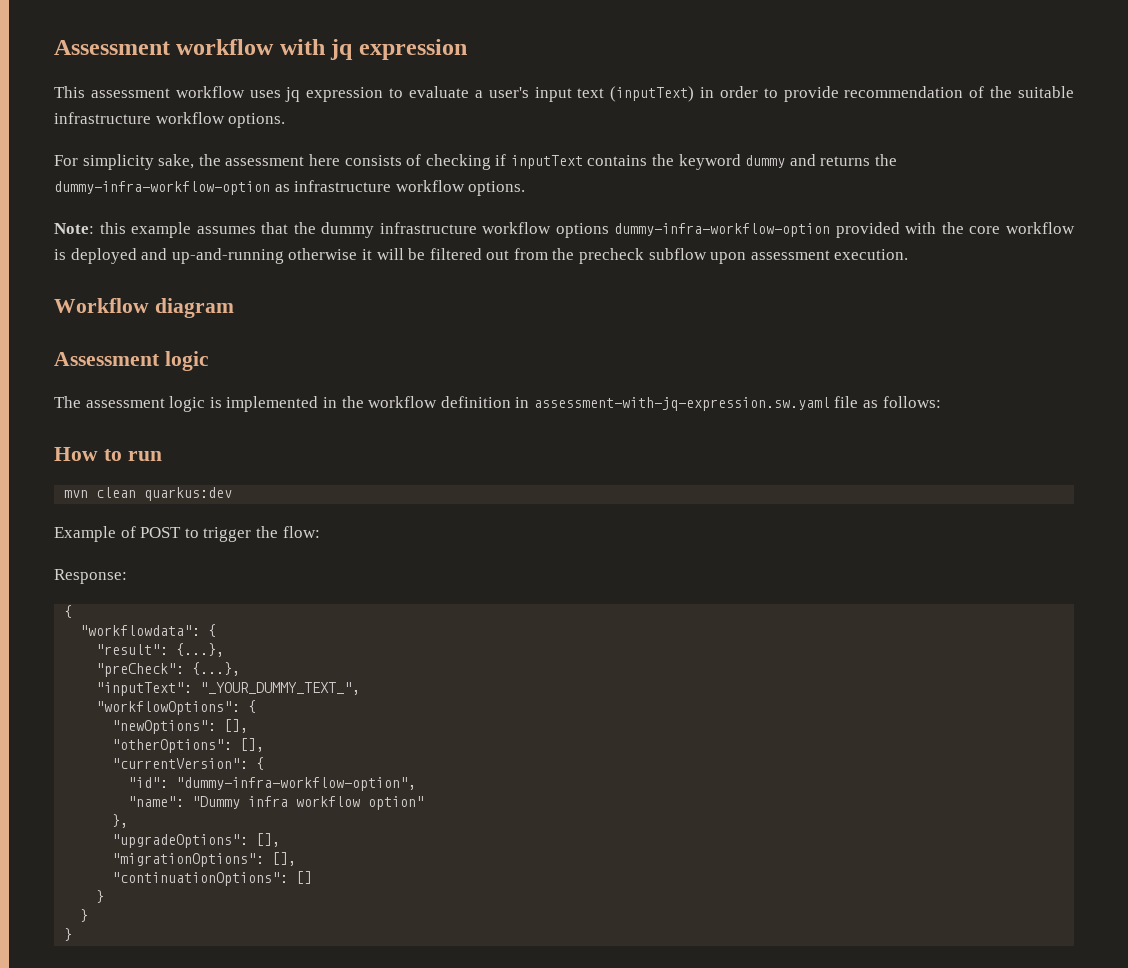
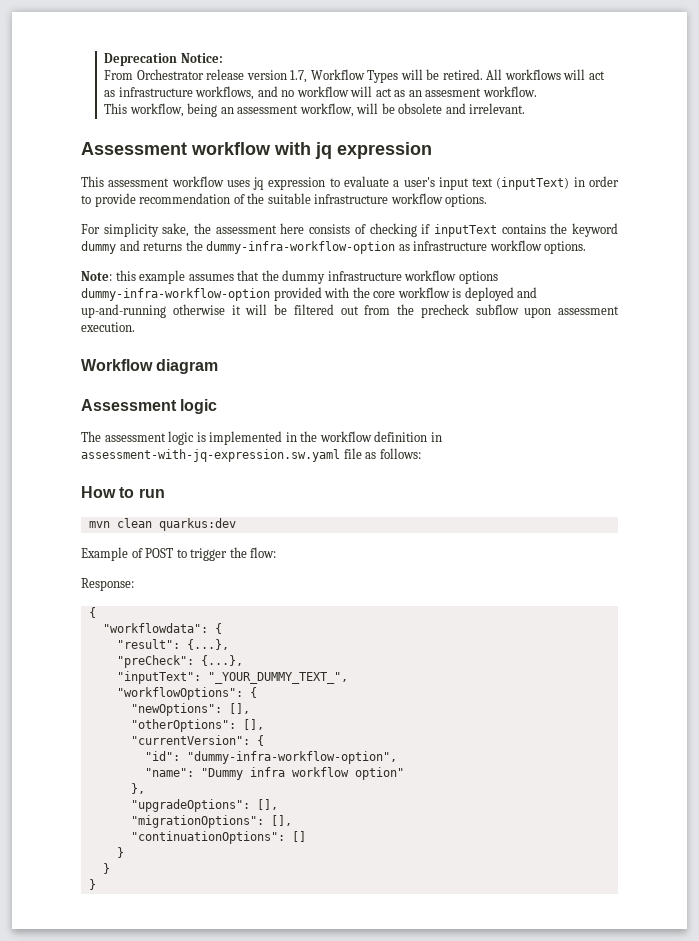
+ Deprecation Notice:
+ From Orchestrator release version 1.7, Workflow Types will be retired. All workflows will act as infrastructure workflows, and no workflow will act as an assesment workflow.
+ This workflow, being an assessment workflow, will be obsolete and irrelevant.

